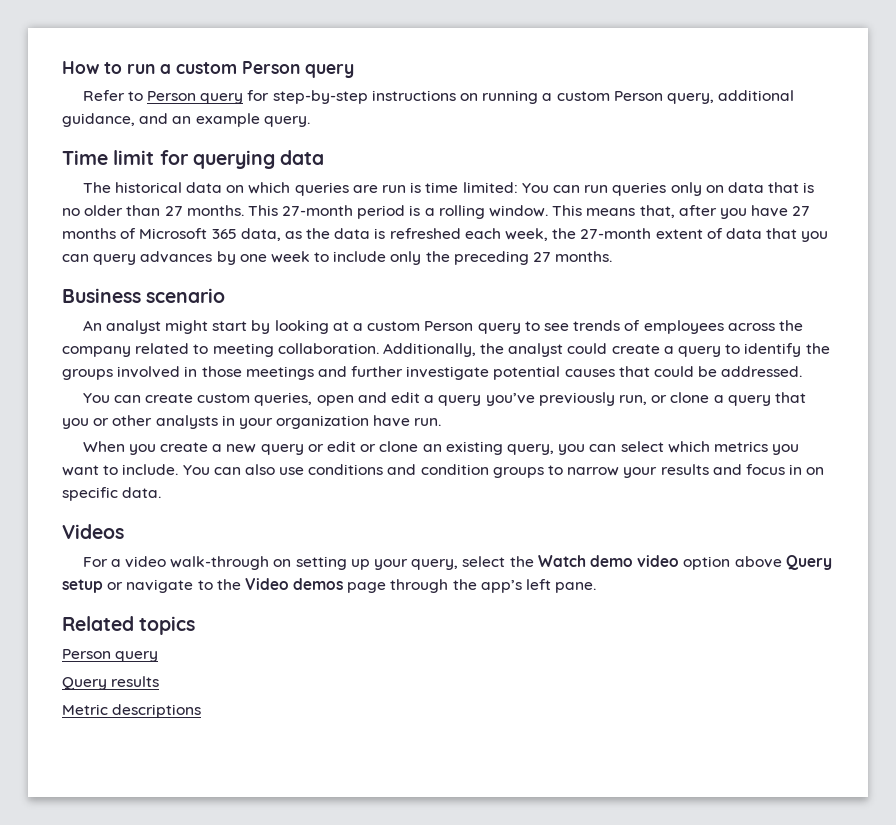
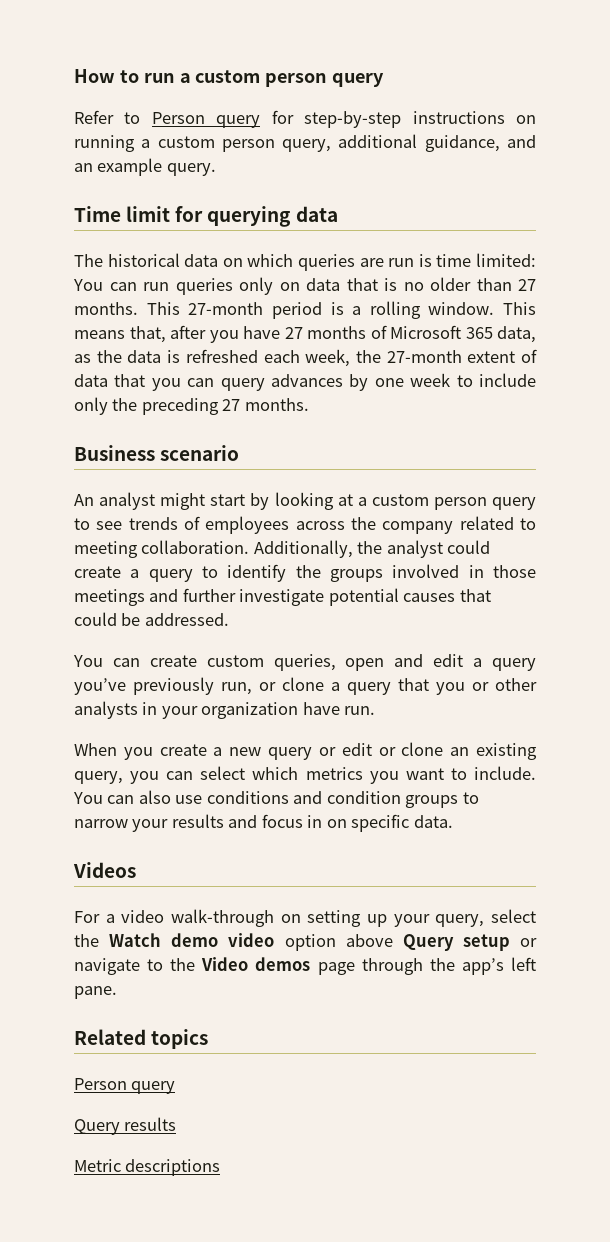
- How to run a custom Person query
+ How to run a custom person query
- Refer to Person query for step-by-step instructions on running a custom Person query, additional guidance, and an example query.
+ Refer to Person query for step-by-step instructions on running a custom person query, additional guidance, and an example query.
- An analyst might start by looking at a custom Person query to see trends of employees across the company related to meeting collaboration.
+ An analyst might start by looking at a custom person query to see trends of employees across the company related to meeting collaboration.

